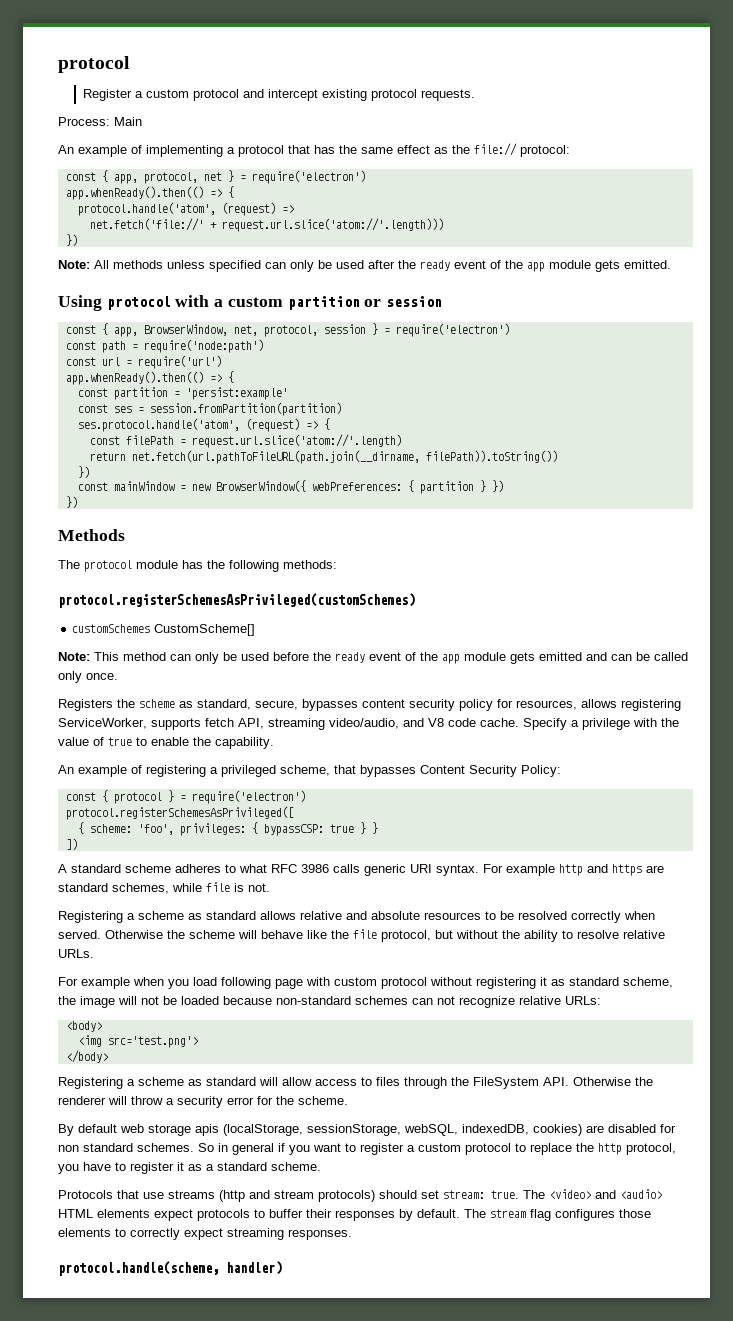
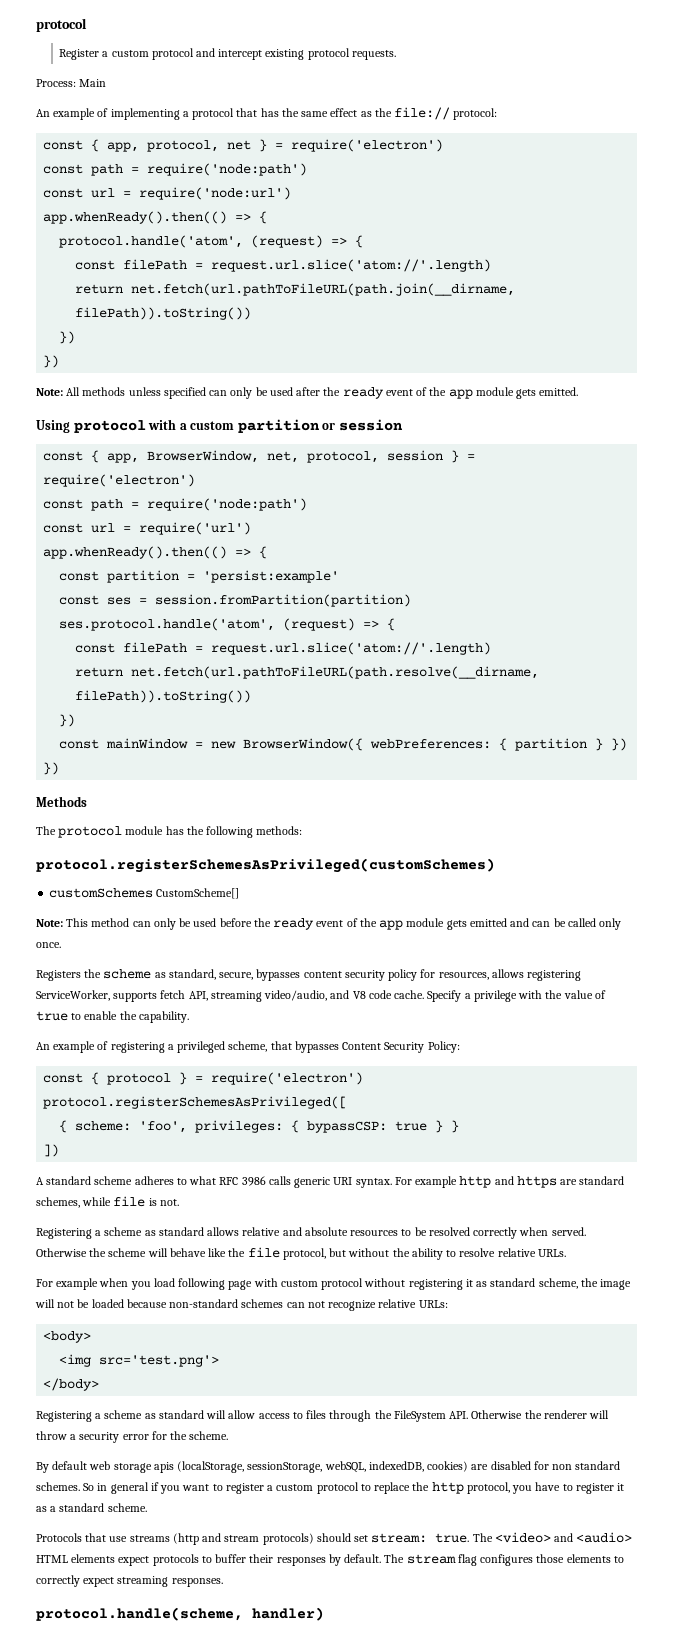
  const { app, protocol, net } = require('electron')
+ const path = require('node:path')
+ const url = require('node:url')
- protocol.handle('atom', (request) =>
- net.fetch('file://' + request.url.slice('atom://'.length)))
+ protocol.handle('atom', (request) => {
+ const filePath = request.url.slice('atom://'.length)
+ return net.fetch(url.pathToFileURL(path.join(__dirname, filePath)).toString())
+ })
- return net.fetch(url.pathToFileURL(path.join(__dirname, filePath)).toString())
+ return net.fetch(url.pathToFileURL(path.resolve(__dirname, filePath)).toString())

